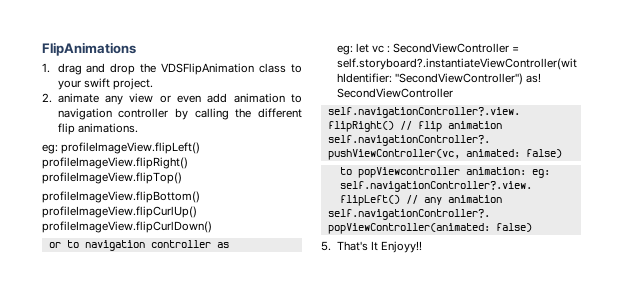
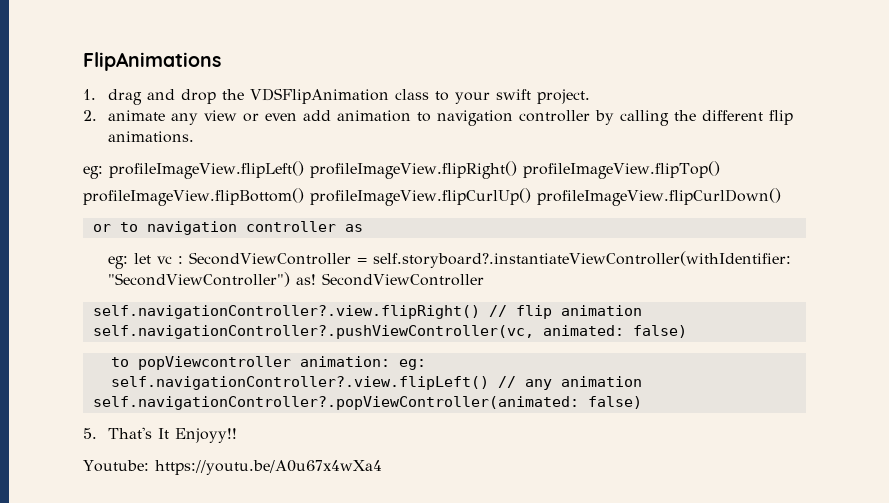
+ Youtube: https://youtu.be/A0u67x4wXa4

